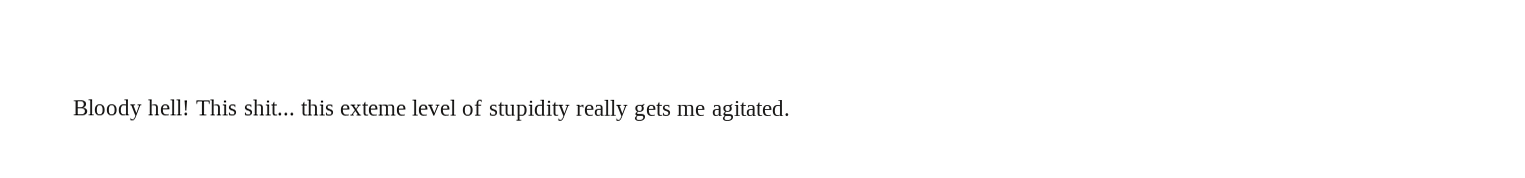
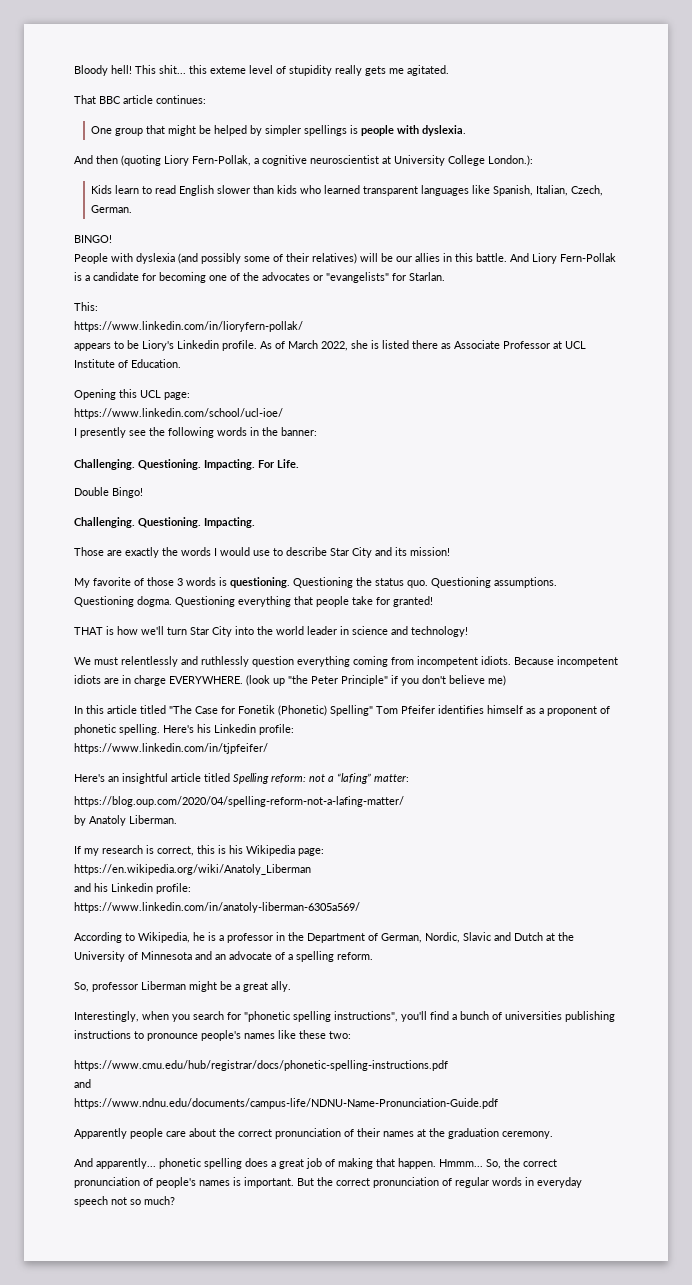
+ That BBC article continues:
+ One group that might be helped by simpler spellings is people with dyslexia.
+ And then (quoting Liory Fern-Pollak, a cognitive neuroscientist at University College London.):
+ Kids learn to read English slower than kids who learned transparent languages like Spanish, Italian, Czech, German.
+ BINGO!
+ People with dyslexia (and possibly some of their relatives) will be our allies in this battle. And Liory Fern-Pollak is a candidate for becoming one of the advocates or "evangelists" for Starlan.
+ This:
+ https://www.linkedin.com/in/lioryfern-pollak/
+ appears to be Liory's Linkedin profile. As of March 2022, she is listed there as Associate Professor at UCL Institute of Education.
+ Opening this UCL page:
+ https://www.linkedin.com/school/ucl-ioe/
+ I presently see the following words in the banner:
+ Challenging. Questioning. Impacting. For Life.
+ Double Bingo!
+ Challenging. Questioning. Impacting.
+ Those are exactly the words I would use to describe Star City and its mission!
+ My favorite of those 3 words is questioning. Questioning the status quo. Questioning assumptions. Questioning dogma. Questioning everything that people take for granted!
+ THAT is how we'll turn Star City into the world leader in science and technology!
+ We must relentlessly and ruthlessly question everything coming from incompetent idiots. Because incompetent idiots are in charge EVERYWHERE. (look up "the Peter Principle" if you don't believe me)
+ In this article titled "The Case for Fonetik (Phonetic) Spelling" Tom Pfeifer identifies himself as a proponent of phonetic spelling. Here's his Linkedin profile:
+ https://www.linkedin.com/in/tjpfeifer/
+ Here's an insightful article titled Spelling reform: not a “lafing” matter:
+ https://blog.oup.com/2020/04/spelling-reform-not-a-lafing-matter/
+ by Anatoly Liberman.
+ If my research is correct, this is his Wikipedia page:
+ https://en.wikipedia.org/wiki/Anatoly_Liberman
+ and his Linkedin profile:
+ https://www.linkedin.com/in/anatoly-liberman-6305a569/
+ According to Wikipedia, he is a professor in the Department of German, Nordic, Slavic and Dutch at the University of Minnesota and an advocate of a spelling reform.
+ So, professor Liberman might be a great ally.
+ Interestingly, when you search for "phonetic spelling instructions", you'll find a bunch of universities publishing instructions to pronounce people's names like these two:
+ https://www.cmu.edu/hub/registrar/docs/phonetic-spelling-instructions.pdf
+ and
+ https://www.ndnu.edu/documents/campus-life/NDNU-Name-Pronunciation-Guide.pdf
+ Apparently people care about the correct pronunciation of their names at the graduation ceremony.
+ And apparently... phonetic spelling does a great job of making that happen. Hmmm... So, the correct pronunciation of people's names is important. But the correct pronunciation of regular words in everyday speech not so much?

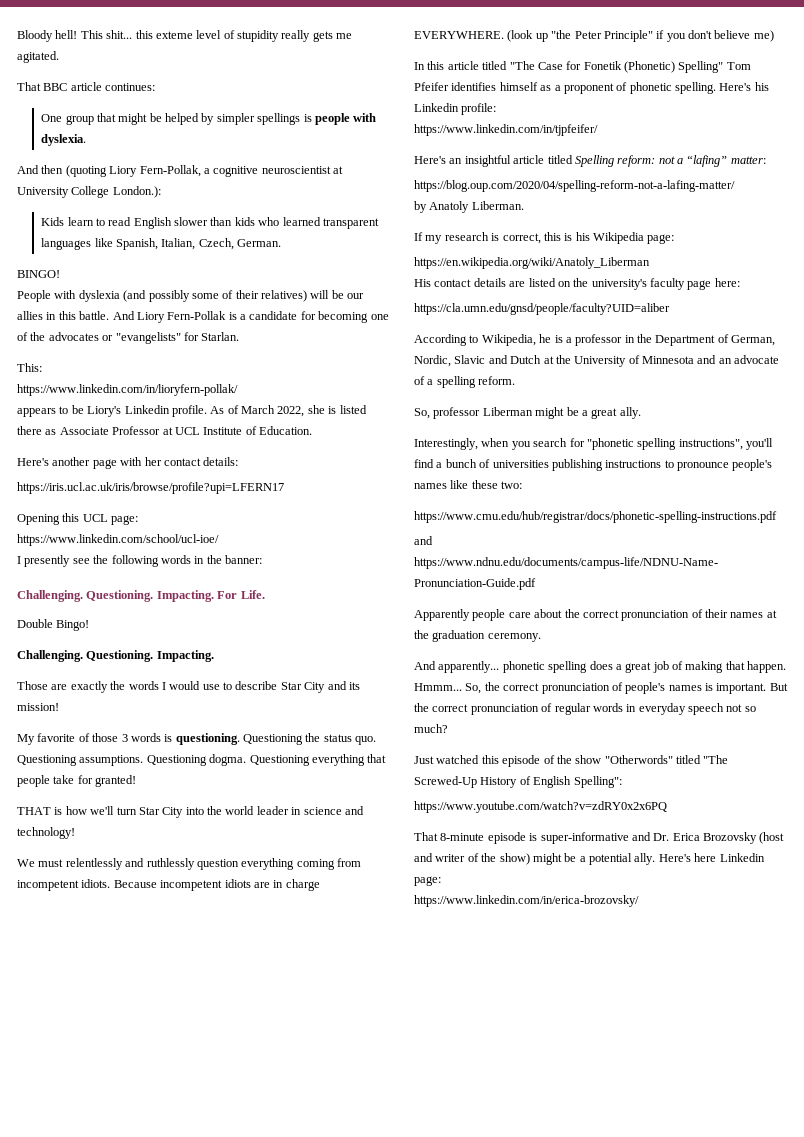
+ Here's another page with her contact details:
+ https://iris.ucl.ac.uk/iris/browse/profile?upi=LFERN17
- and his Linkedin profile:
- https://www.linkedin.com/in/anatoly-liberman-6305a569/
+ His contact details are listed on the university's faculty page here:
+ https://cla.umn.edu/gnsd/people/faculty?UID=aliber
+ Just watched this episode of the show "Otherwords" titled "The Screwed-Up History of English Spelling":
+ https://www.youtube.com/watch?v=zdRY0x2x6PQ
+ That 8-minute episode is super-informative and Dr. Erica Brozovsky (host and writer of the show) might be a potential ally. Here's here Linkedin page:
+ https://www.linkedin.com/in/erica-brozovsky/

